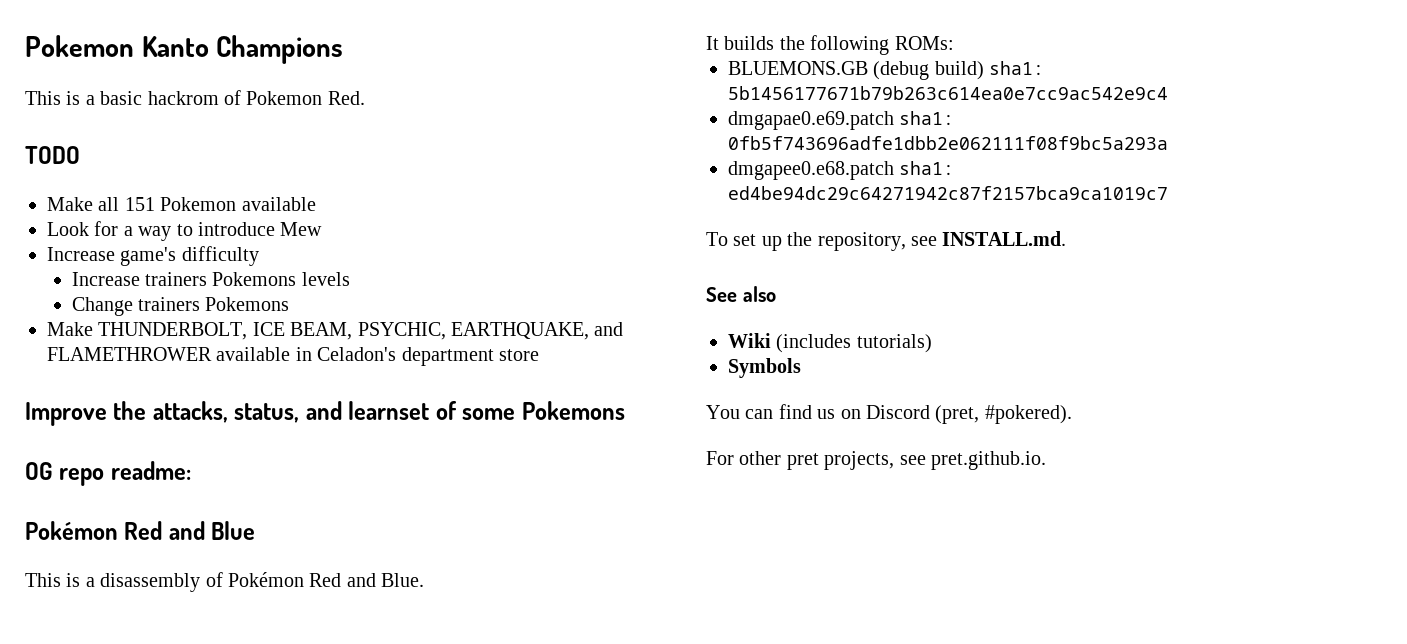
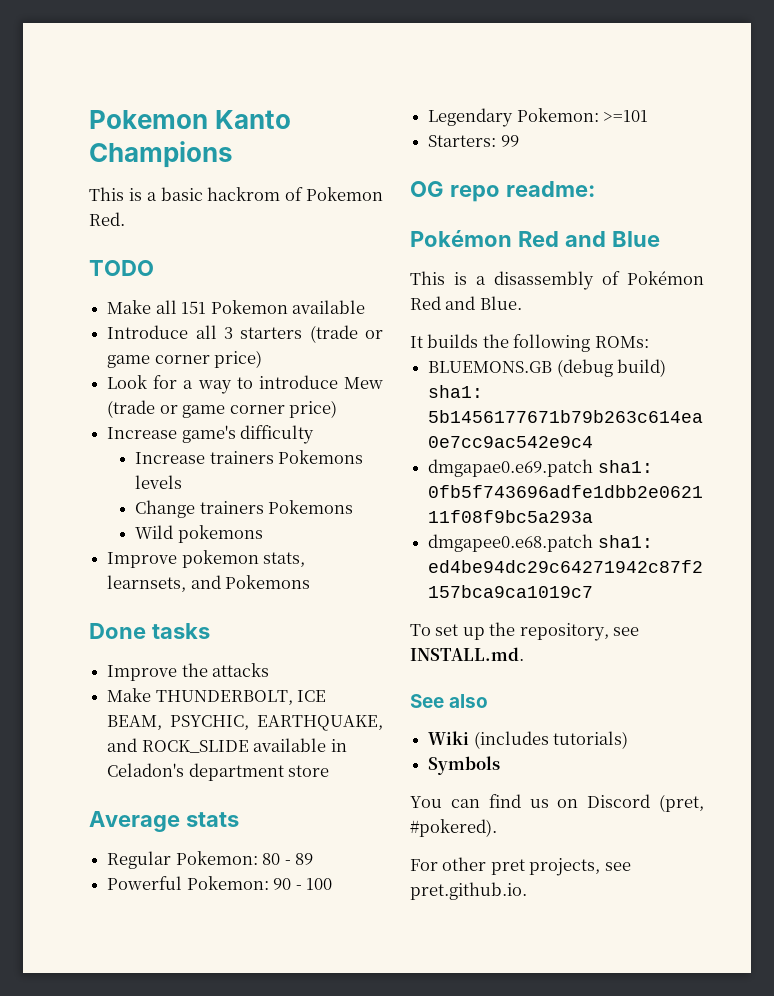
+ Introduce all 3 starters (trade or game corner price)
- Look for a way to introduce Mew
+ Look for a way to introduce Mew (trade or game corner price)
+ Wild pokemons
+ Improve pokemon stats, learnsets, and Pokemons
+ Done tasks
+ Improve the attacks
- Make THUNDERBOLT, ICE BEAM, PSYCHIC, EARTHQUAKE, and FLAMETHROWER available in Celadon's department store
+ Make THUNDERBOLT, ICE BEAM, PSYCHIC, EARTHQUAKE, and ROCK_SLIDE available in Celadon's department store
- Improve the attacks, status, and learnset of some Pokemons
+ Average stats
+ Regular Pokemon: 80 - 89
+ Powerful Pokemon: 90 - 100
+ Legendary Pokemon: >=101
+ Starters: 99

